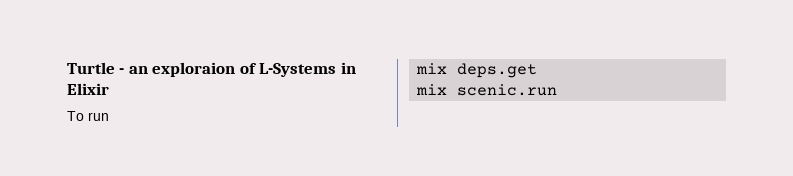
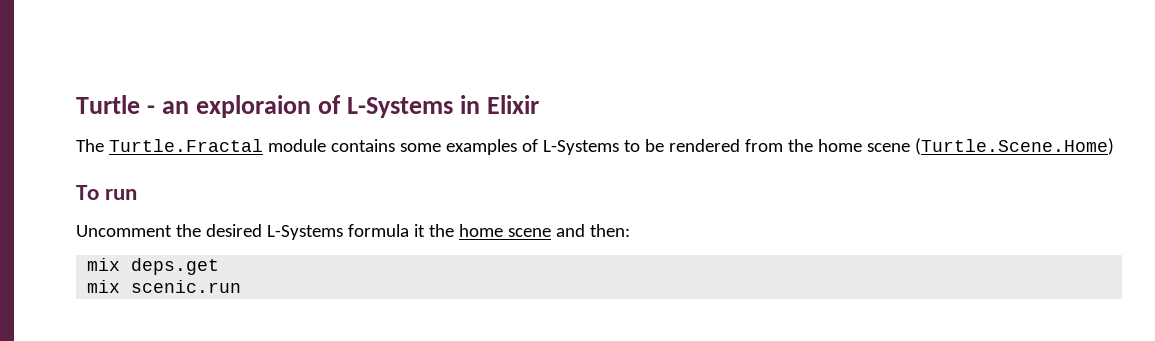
+ The Turtle.Fractal module contains some examples of L-Systems to be rendered from the home scene (Turtle.Scene.Home)
  To run
+ Uncomment the desired L-Systems formula it the home scene and then:

